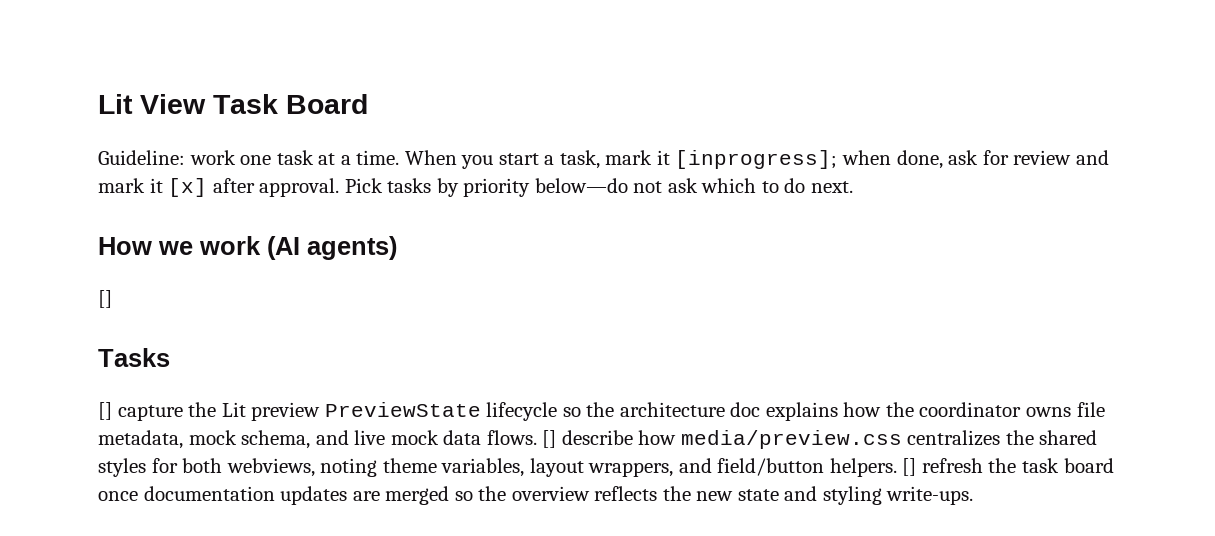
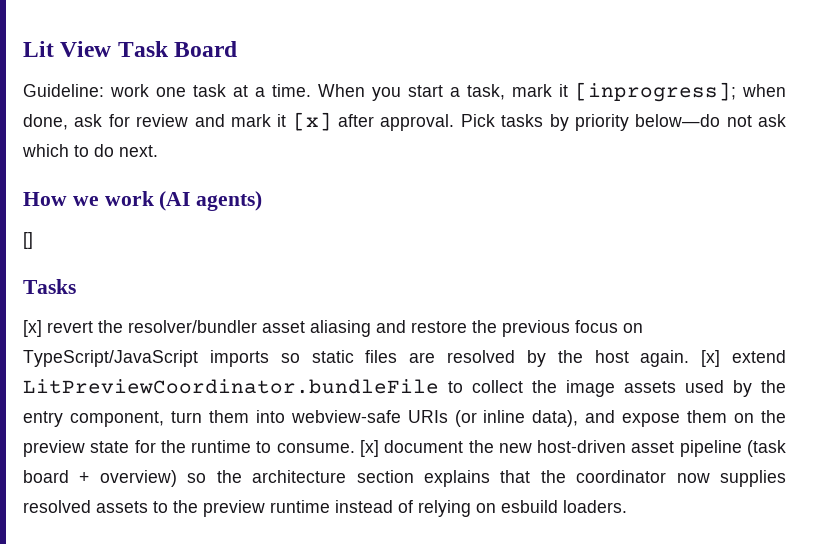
- [] capture the Lit preview PreviewState lifecycle so the architecture doc explains how the coordinator owns file metadata, mock schema, and live mock data flows. [] describe how media/preview.css centralizes the shared styles for both webviews, noting theme variables, layout wrappers, and field/button helpers. [] refresh the task board once documentation updates are merged so the overview reflects the new state and styling write-ups.
+ [x] revert the resolver/bundler asset aliasing and restore the previous focus on TypeScript/JavaScript imports so static files are resolved by the host again. [x] extend LitPreviewCoordinator.bundleFile to collect the image assets used by the entry component, turn them into webview-safe URIs (or inline data), and expose them on the preview state for the runtime to consume. [x] document the new host-driven asset pipeline (task board + overview) so the architecture section explains that the coordinator now supplies resolved assets to the preview runtime instead of relying on esbuild loaders.

